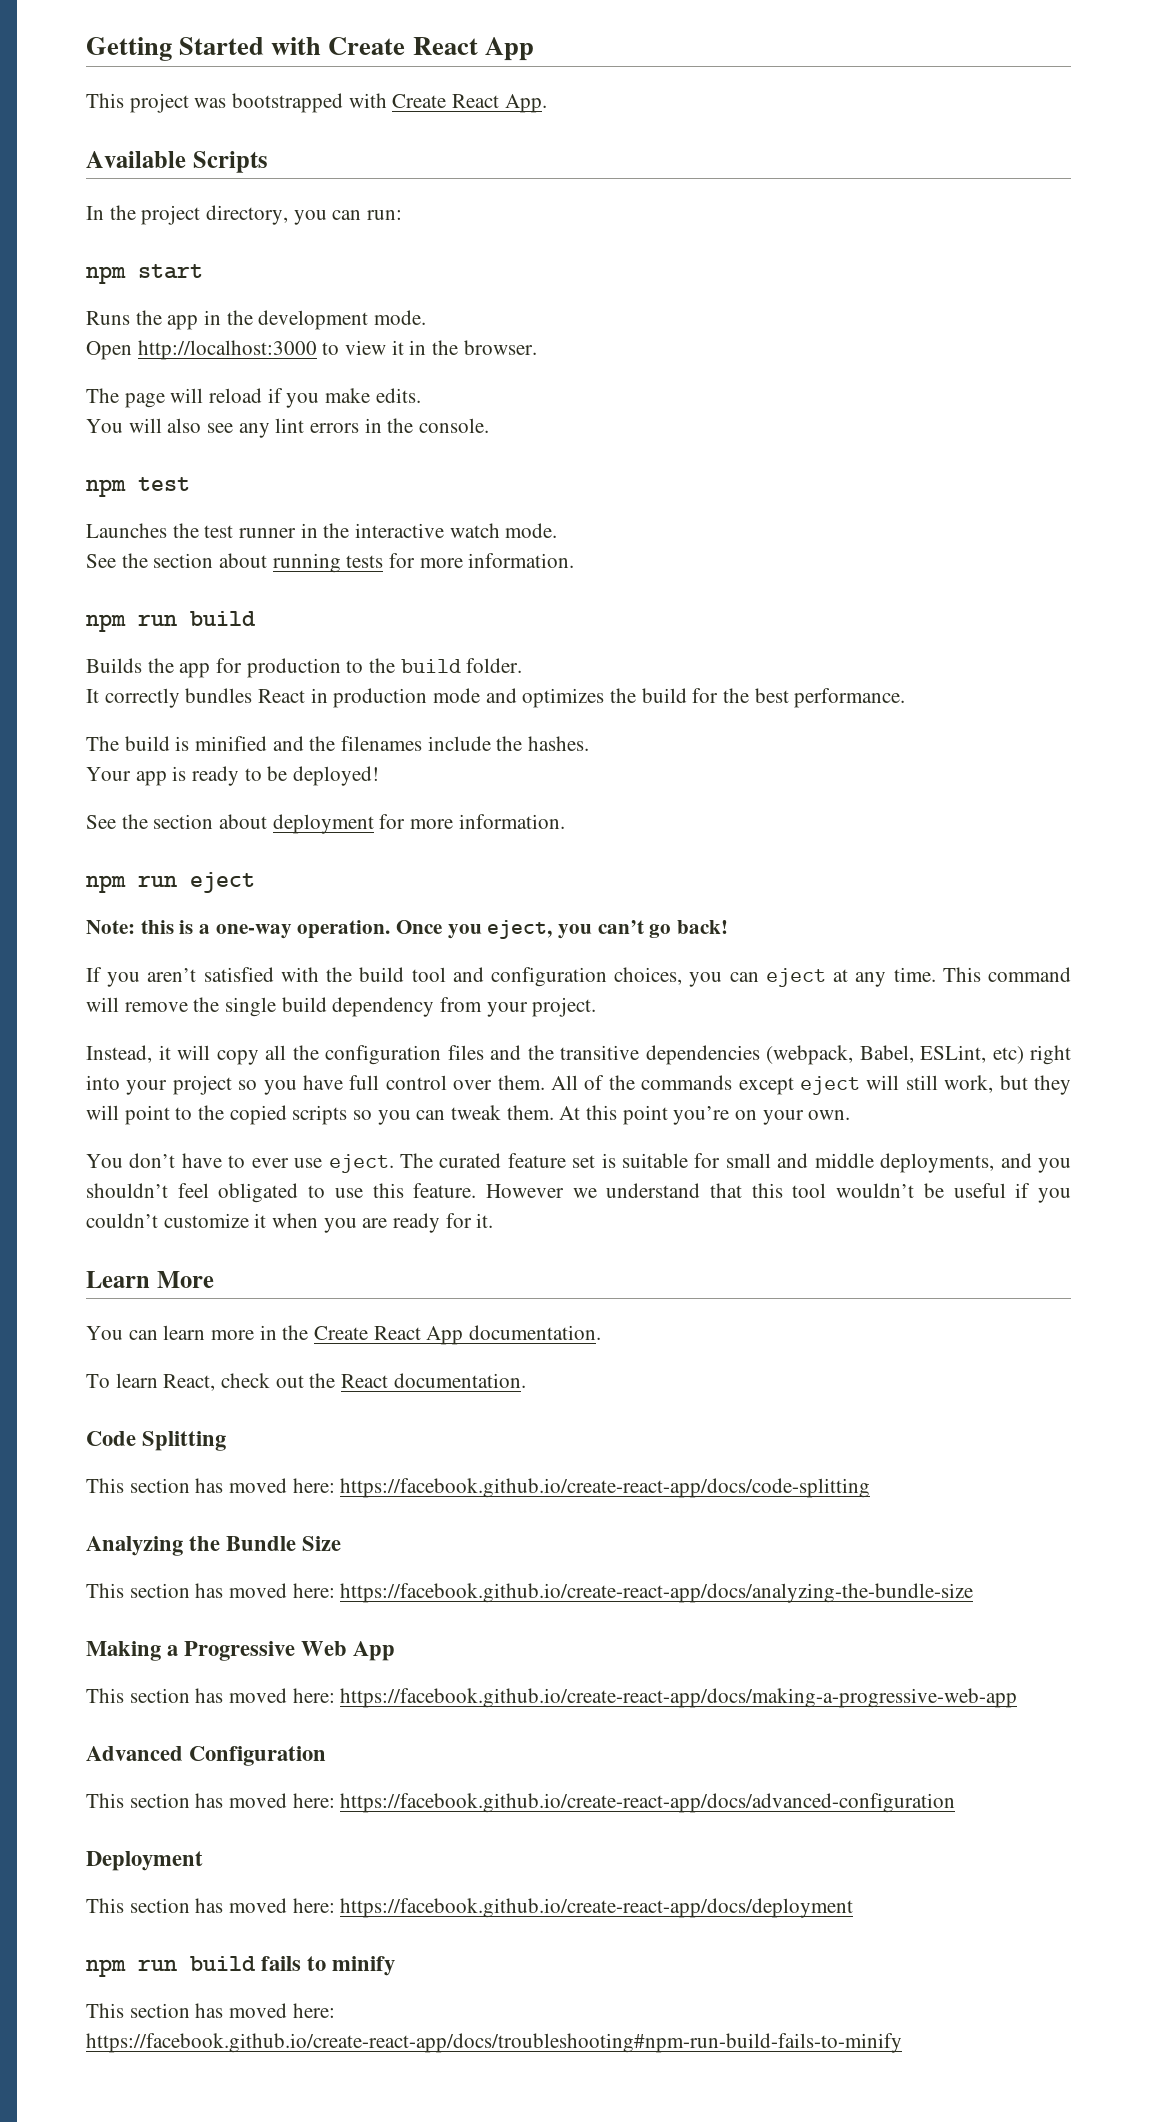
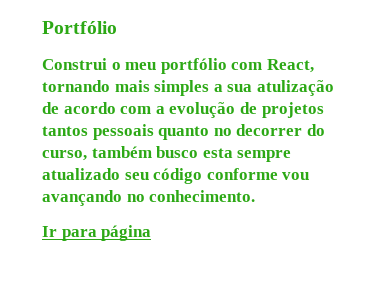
- Getting Started with Create React App
- This project was bootstrapped with Create React App.
- Available Scripts
- In the project directory, you can run:
- npm start
- Runs the app in the development mode.
- Open http://localhost:3000 to view it in the browser.
- The page will reload if you make edits.
- You will also see any lint errors in the console.
- npm test
- Launches the test runner in the interactive watch mode.
- See the section about running tests for more information.
- npm run build
- Builds the app for production to the build folder.
- It correctly bundles React in production mode and optimizes the build for the best performance.
- The build is minified and the filenames include the hashes.
- Your app is ready to be deployed!
- See the section about deployment for more information.
- npm run eject
- Note: this is a one-way operation. Once you eject, you can’t go back!
- If you aren’t satisfied with the build tool and configuration choices, you can eject at any time. This command will remove the single build dependency from your project.
- Instead, it will copy all the configuration files and the transitive dependencies (webpack, Babel, ESLint, etc) right into your project so you have full control over them. All of the commands except eject will still work, but they will point to the copied scripts so you can tweak them. At this point you’re on your own.
- You don’t have to ever use eject. The curated feature set is suitable for small and middle deployments, and you shouldn’t feel obligated to use this feature. However we understand that this tool wouldn’t be useful if you couldn’t customize it when you are ready for it.
- Learn More
- You can learn more in the Create React App documentation.
- To learn React, check out the React documentation.
- Code Splitting
- This section has moved here: https://facebook.github.io/create-react-app/docs/code-splitting
- Analyzing the Bundle Size
- This section has moved here: https://facebook.github.io/create-react-app/docs/analyzing-the-bundle-size
- Making a Progressive Web App
- This section has moved here: https://facebook.github.io/create-react-app/docs/making-a-progressive-web-app
- Advanced Configuration
- This section has moved here: https://facebook.github.io/create-react-app/docs/advanced-configuration
- Deployment
- This section has moved here: https://facebook.github.io/create-react-app/docs/deployment
- npm run build fails to minify
- This section has moved here: https://facebook.github.io/create-react-app/docs/troubleshooting#npm-run-build-fails-to-minify
+ Portfólio
+ Construi o meu portfólio com React, tornando mais simples a sua atulização de acordo com a evolução de projetos tantos pessoais quanto no decorrer do curso, também busco esta sempre atualizado seu código conforme vou avançando no conhecimento.
+ Ir para página

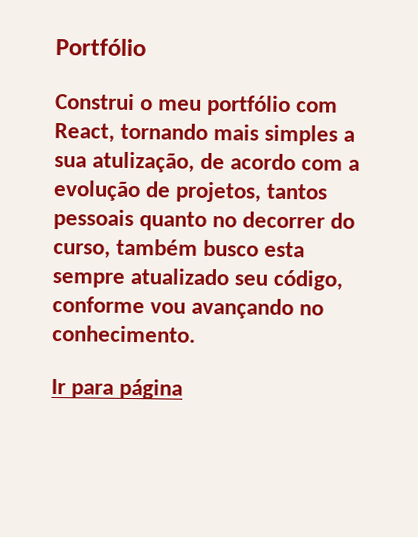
- Construi o meu portfólio com React, tornando mais simples a sua atulização de acordo com a evolução de projetos tantos pessoais quanto no decorrer do curso, também busco esta sempre atualizado seu código conforme vou avançando no conhecimento.
+ Construi o meu portfólio com React, tornando mais simples a sua atulização, de acordo com a evolução de projetos, tantos pessoais quanto no decorrer do curso, também busco esta sempre atualizado seu código, conforme vou avançando no conhecimento.

